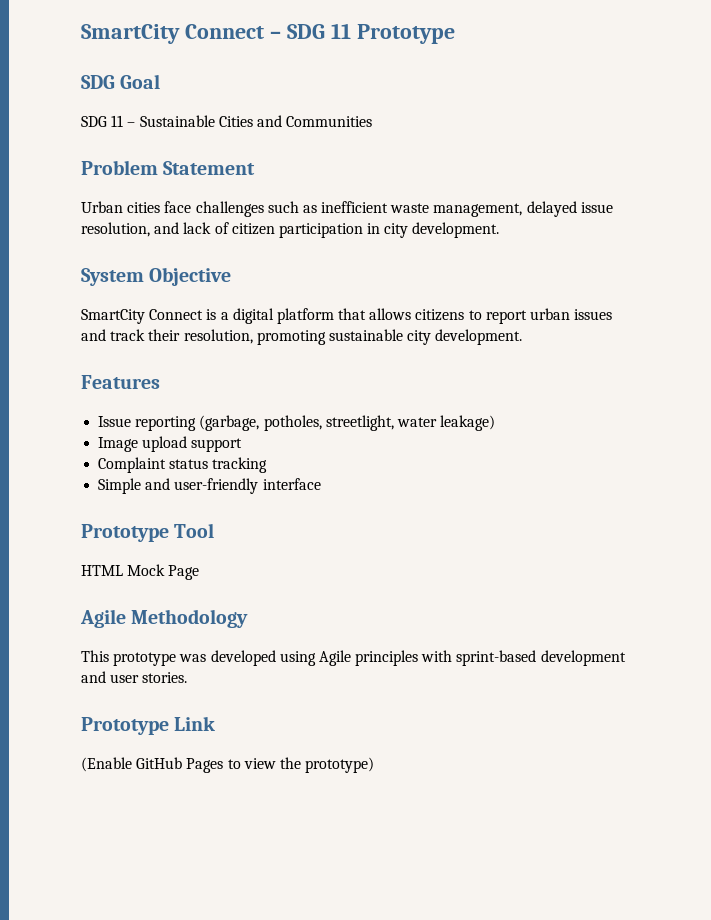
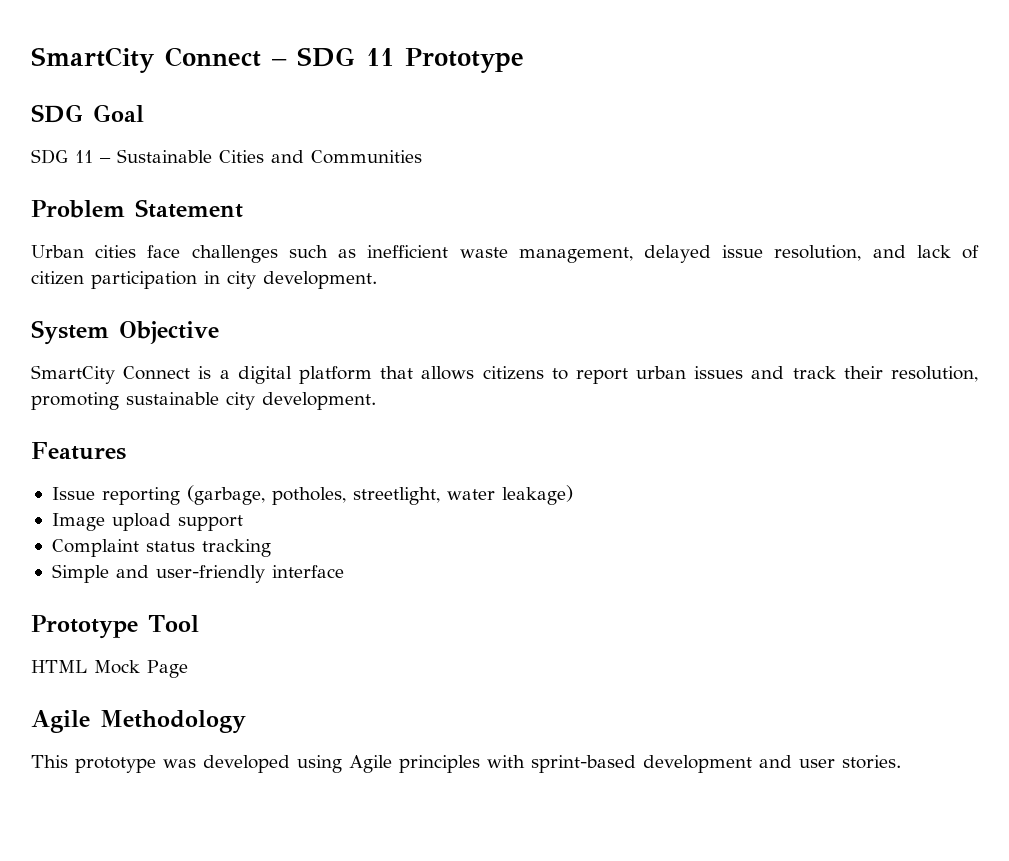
- Prototype Link
- (Enable GitHub Pages to view the prototype)

